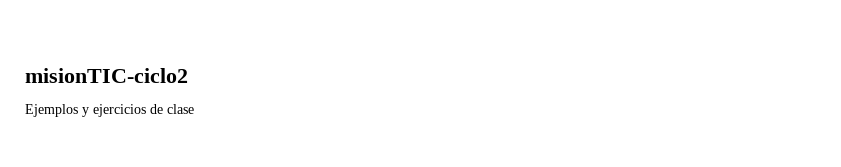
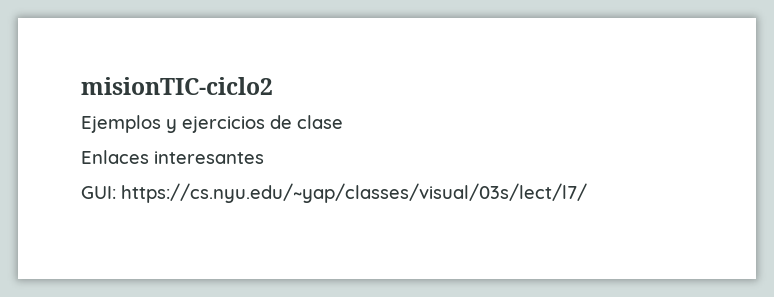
+ Enlaces interesantes
+ GUI: https://cs.nyu.edu/~yap/classes/visual/03s/lect/l7/

